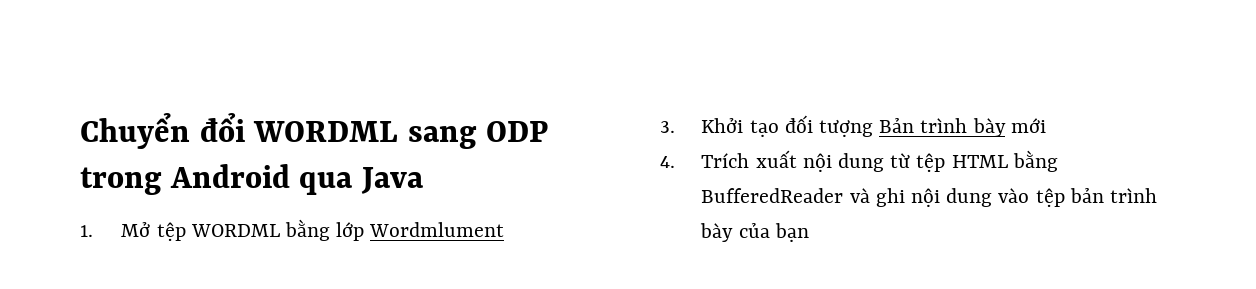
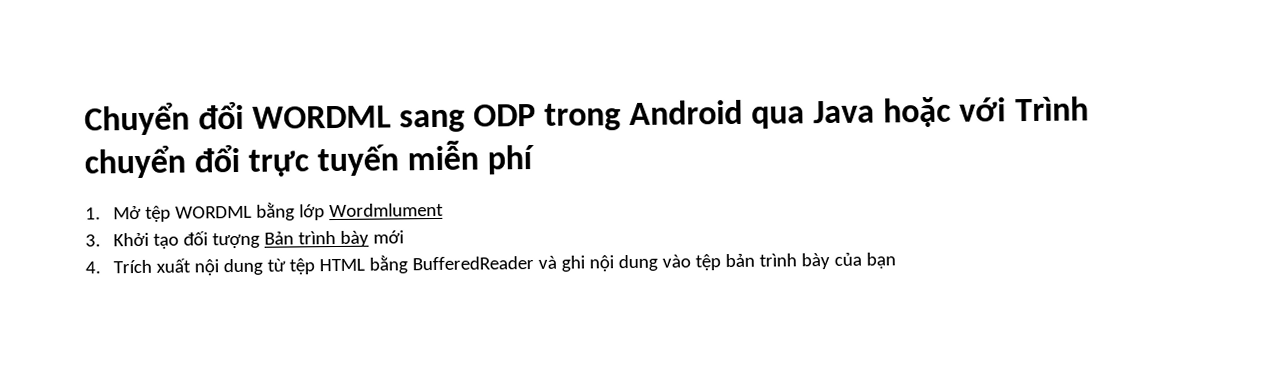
- Chuyển đổi WORDML sang ODP trong Android qua Java
+ Chuyển đổi WORDML sang ODP trong Android qua Java hoặc với Trình chuyển đổi trực tuyến miễn phí

